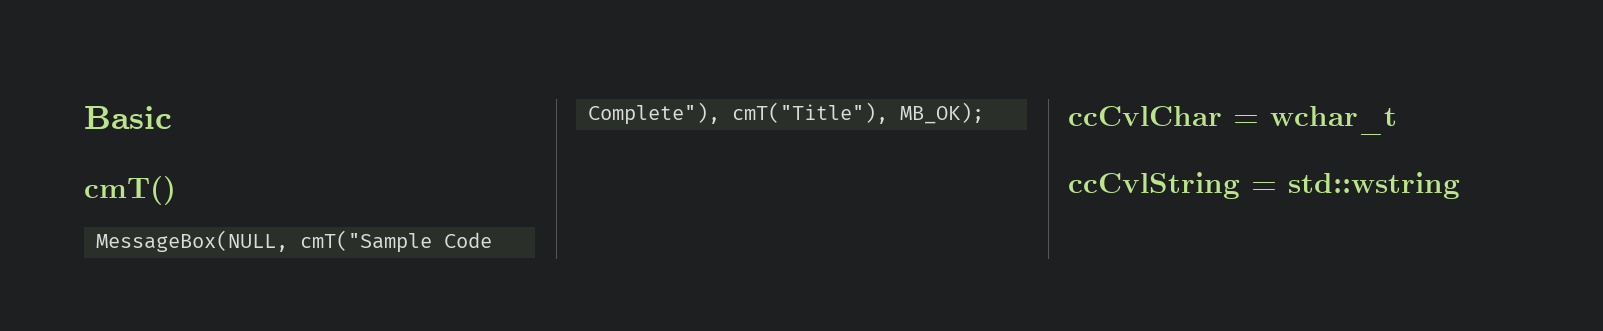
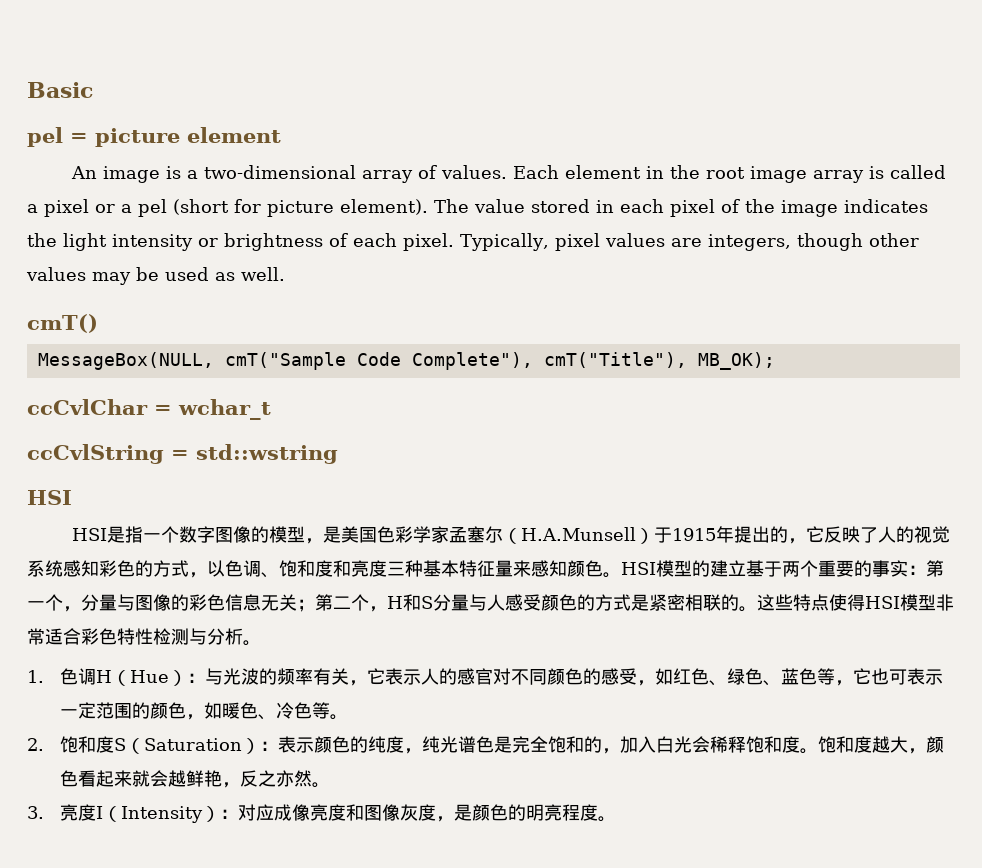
+ pel = picture element
+ An image is a two-dimensional array of values. Each element in the root image array is called a pixel or a pel (short for picture element). The value stored in each pixel of the image indicates the light intensity or brightness of each pixel. Typically, pixel values are integers, though other values may be used as well.
  ccCvlString = std::wstring
+ HSI
+ HSI是指一个数字图像的模型，是美国色彩学家孟塞尔（H.A.Munsell）于1915年提出的，它反映了人的视觉系统感知彩色的方式，以色调、饱和度和亮度三种基本特征量来感知颜色。HSI模型的建立基于两个重要的事实：第一个，分量与图像的彩色信息无关；第二个，H和S分量与人感受颜色的方式是紧密相联的。这些特点使得HSI模型非常适合彩色特性检测与分析。
+ 1.色调H（Hue）：与光波的频率有关，它表示人的感官对不同颜色的感受，如红色、绿色、蓝色等，它也可表示一定范围的颜色，如暖色、冷色等。
+ 2.饱和度S（Saturation）：表示颜色的纯度，纯光谱色是完全饱和的，加入白光会稀释饱和度。饱和度越大，颜色看起来就会越鲜艳，反之亦然。
+ 3.亮度I（Intensity）：对应成像亮度和图像灰度，是颜色的明亮程度。

